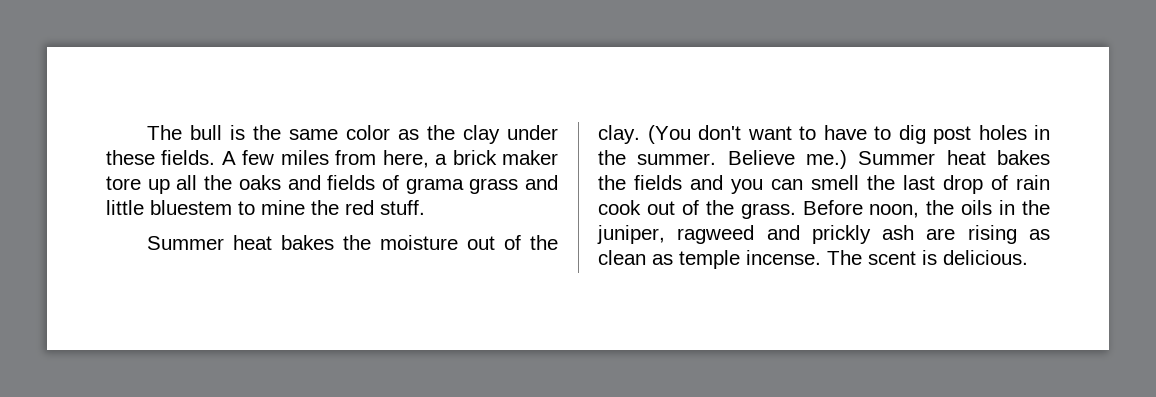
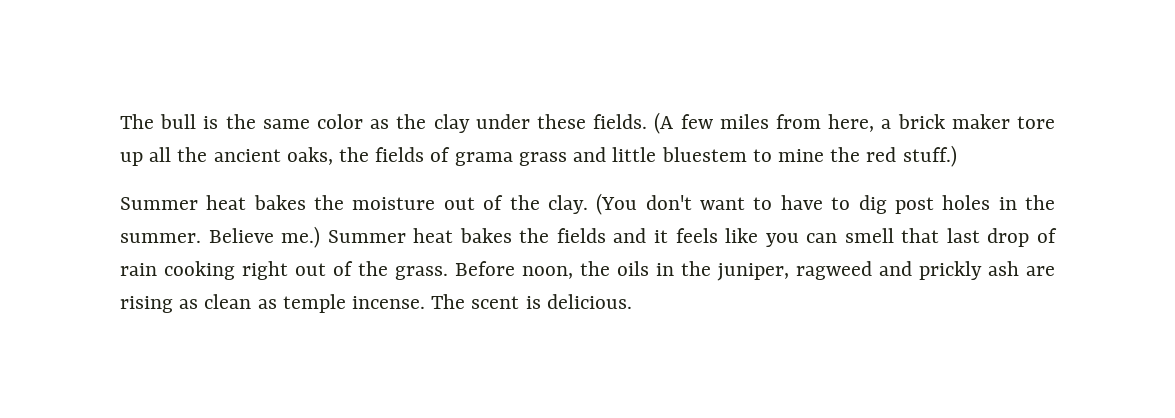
- A few miles from here, a brick maker tore up all the oaks and fields of grama grass and little bluestem to mine the red stuff.
+ (A few miles from here, a brick maker tore up all the ancient oaks, the fields of grama grass and little bluestem to mine the red stuff.)
- Summer heat bakes the fields and you can smell the last drop of rain cook out of the grass.
+ Summer heat bakes the fields and it feels like you can smell that last drop of rain cooking right out of the grass.

